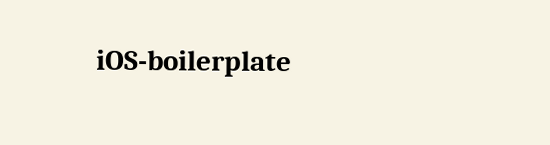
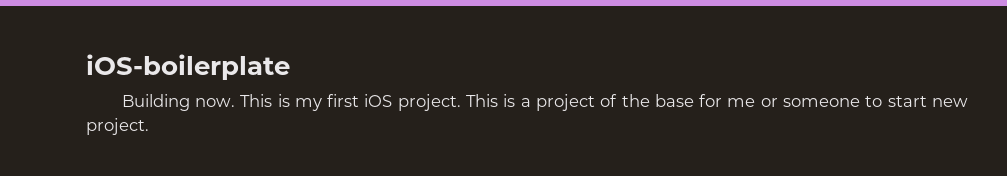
+ Building now. This is my first iOS project. This is a project of the base for me or someone to start new project.

